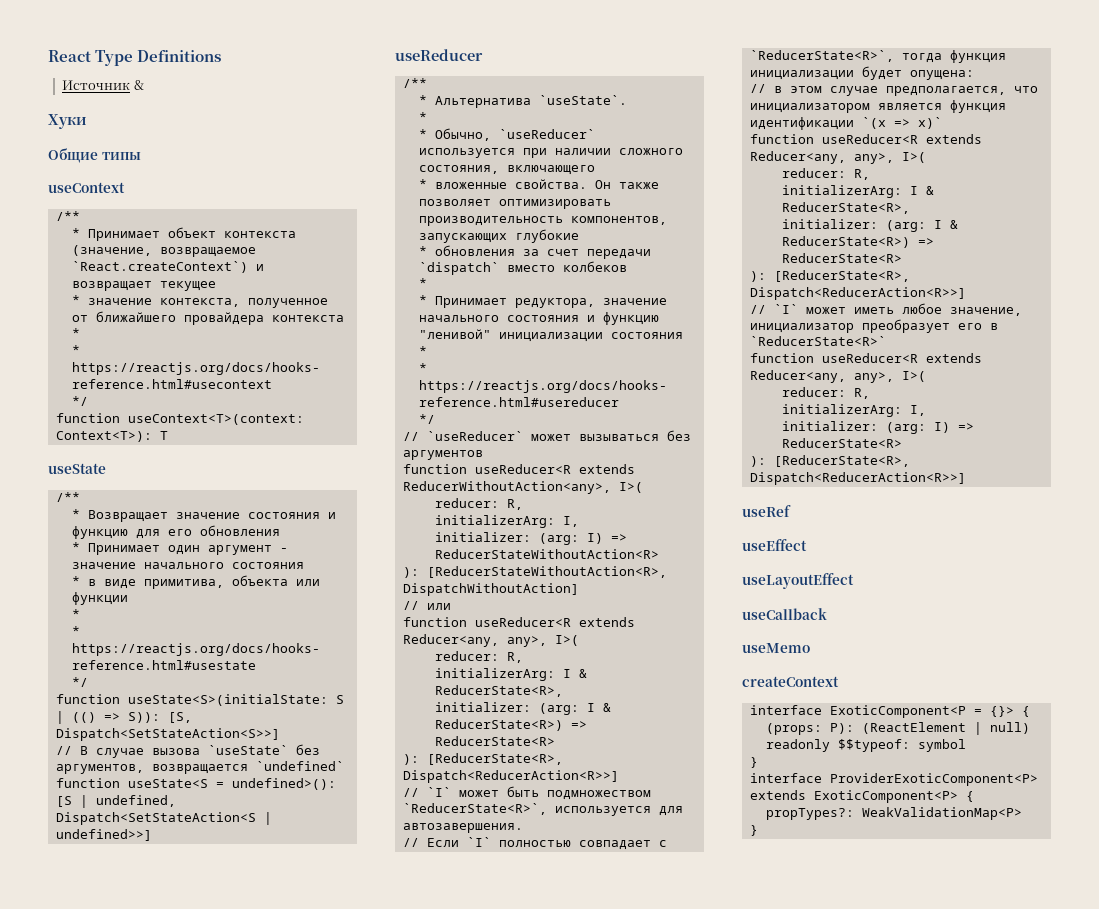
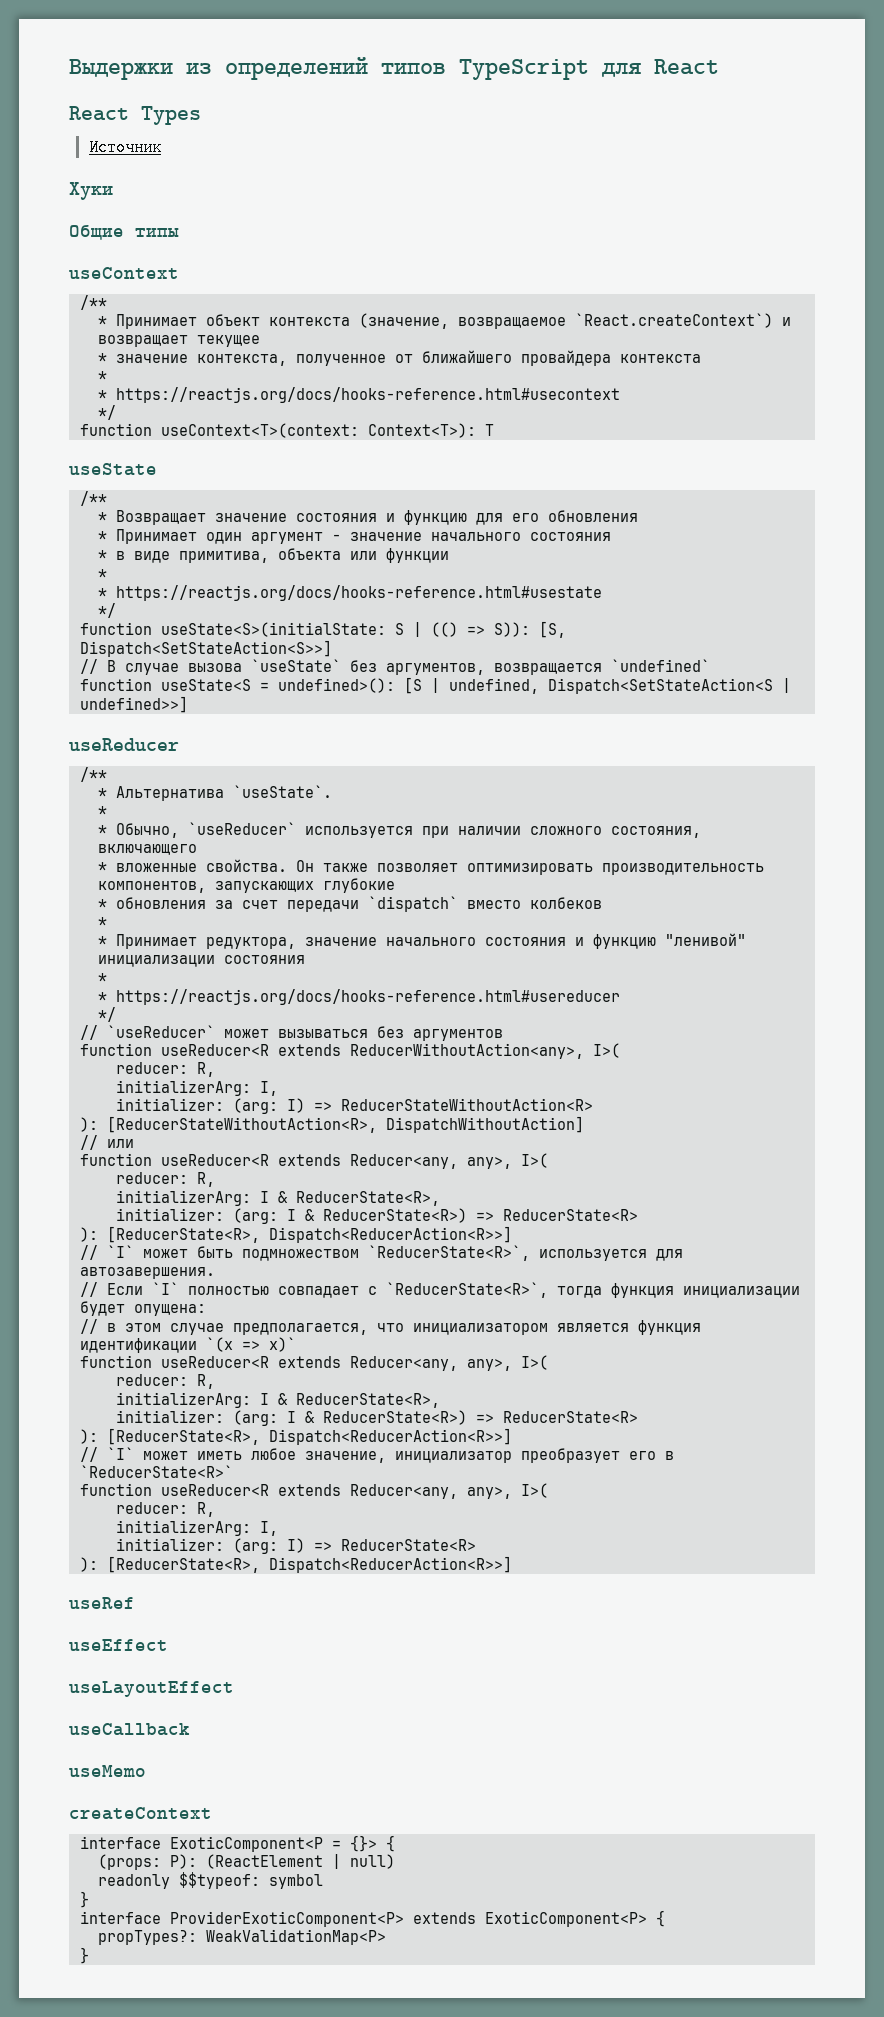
- React Type Definitions
+ Выдержки из определений типов TypeScript для React
+ React Types
- Источник &
+ Источник

